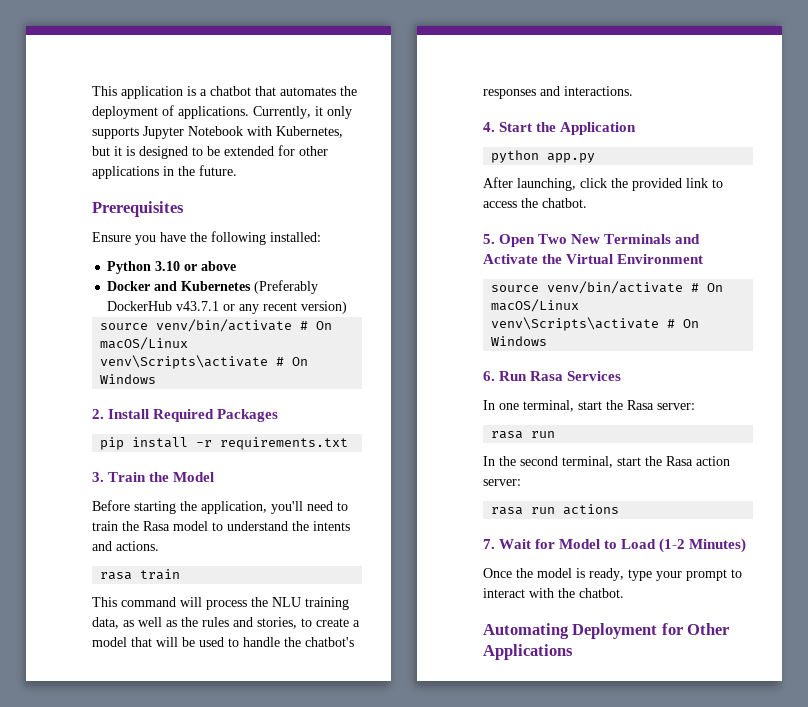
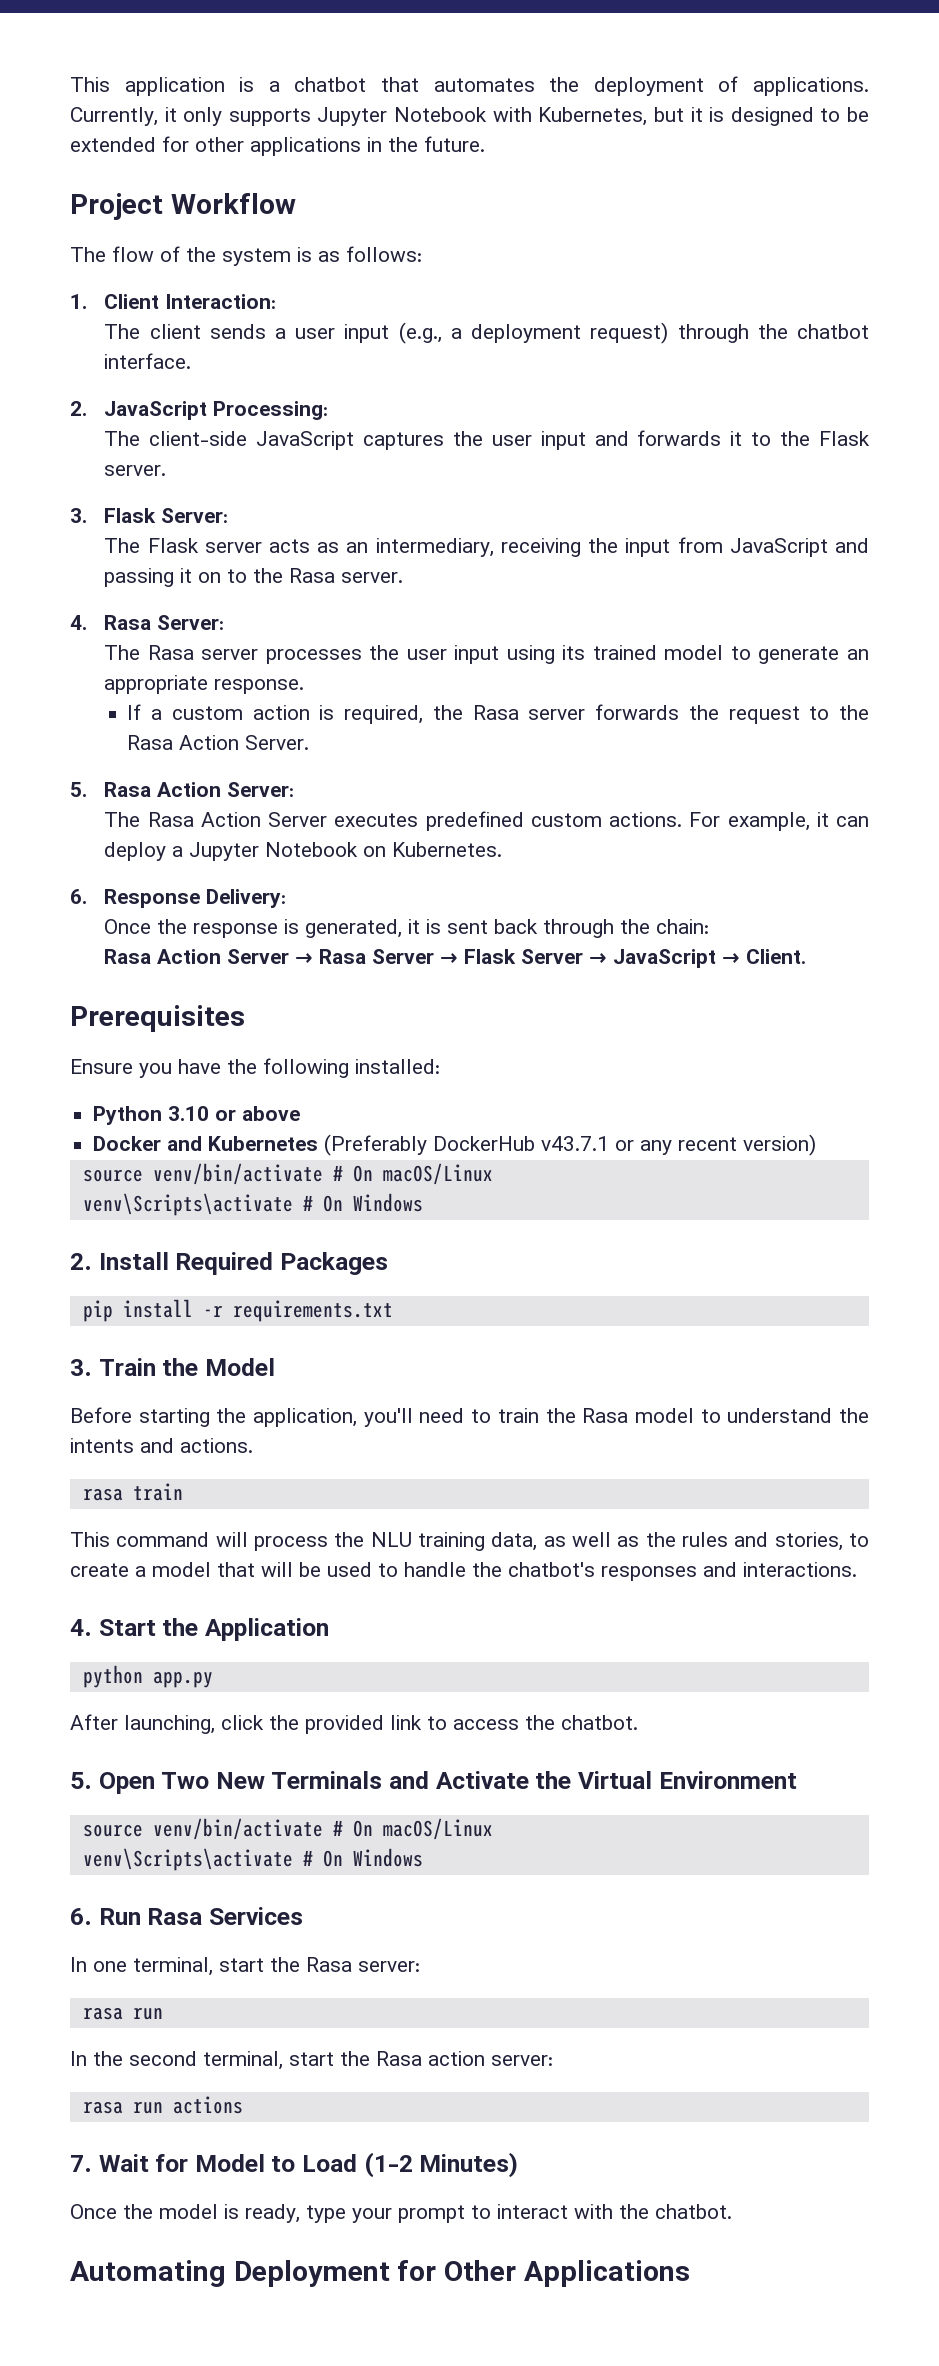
+ Project Workflow
+ The flow of the system is as follows:
+ 1. Client Interaction:
+ The client sends a user input (e.g., a deployment request) through the chatbot interface.
+ 2. JavaScript Processing:
+ The client-side JavaScript captures the user input and forwards it to the Flask server.
+ 3. Flask Server:
+ The Flask server acts as an intermediary, receiving the input from JavaScript and passing it on to the Rasa server.
+ 4. Rasa Server:
+ The Rasa server processes the user input using its trained model to generate an appropriate response.
+ If a custom action is required, the Rasa server forwards the request to the Rasa Action Server.
+ 5. Rasa Action Server:
+ The Rasa Action Server executes predefined custom actions. For example, it can deploy a Jupyter Notebook on Kubernetes.
+ 6. Response Delivery:
+ Once the response is generated, it is sent back through the chain:
+ Rasa Action Server → Rasa Server → Flask Server → JavaScript → Client.

